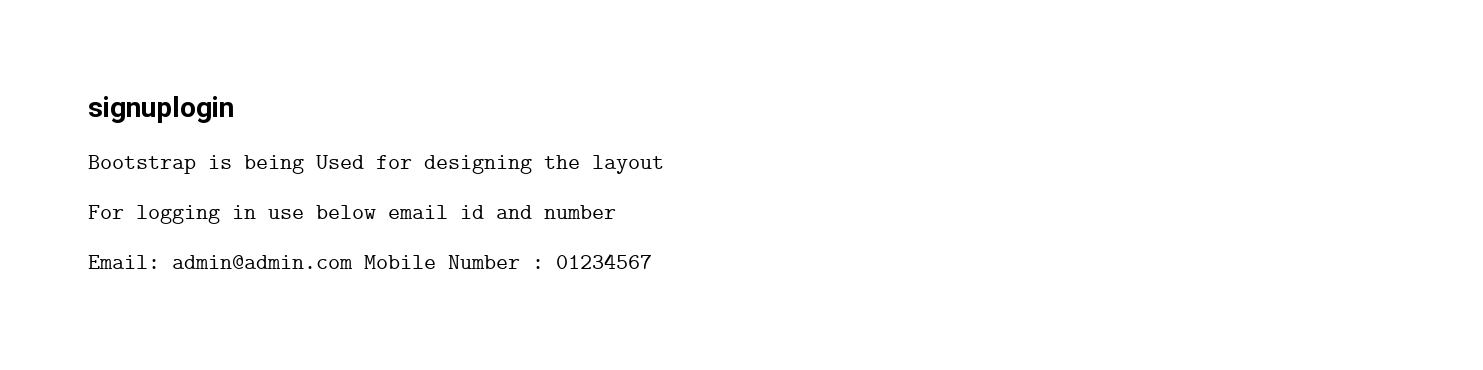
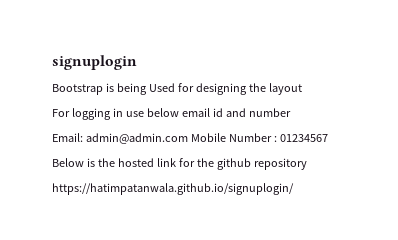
+ Below is the hosted link for the github repository
+ https://hatimpatanwala.github.io/signuplogin/

